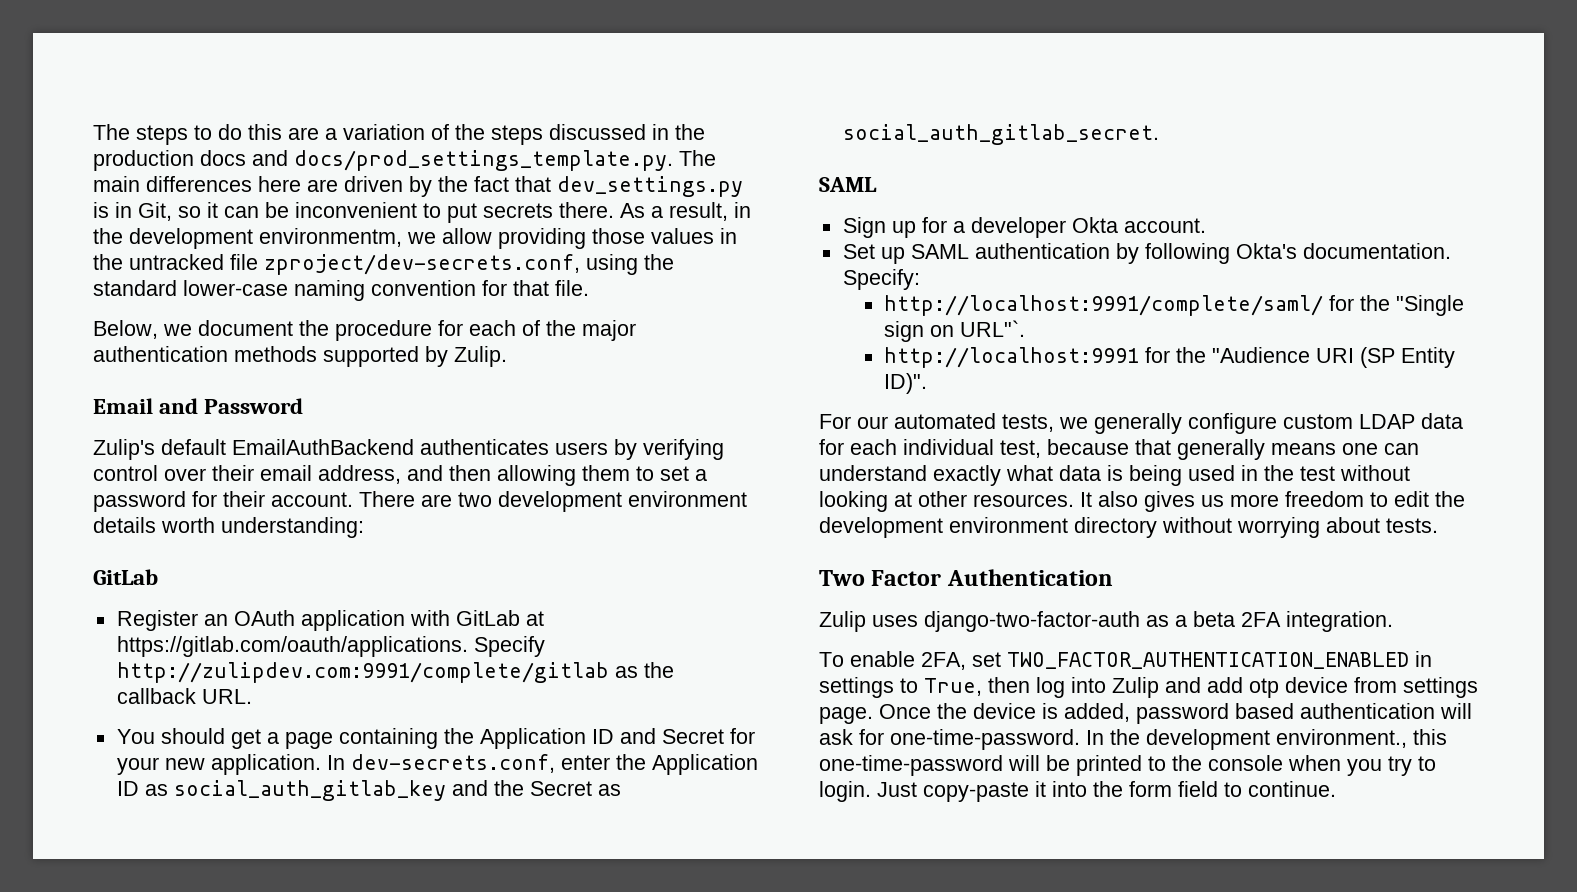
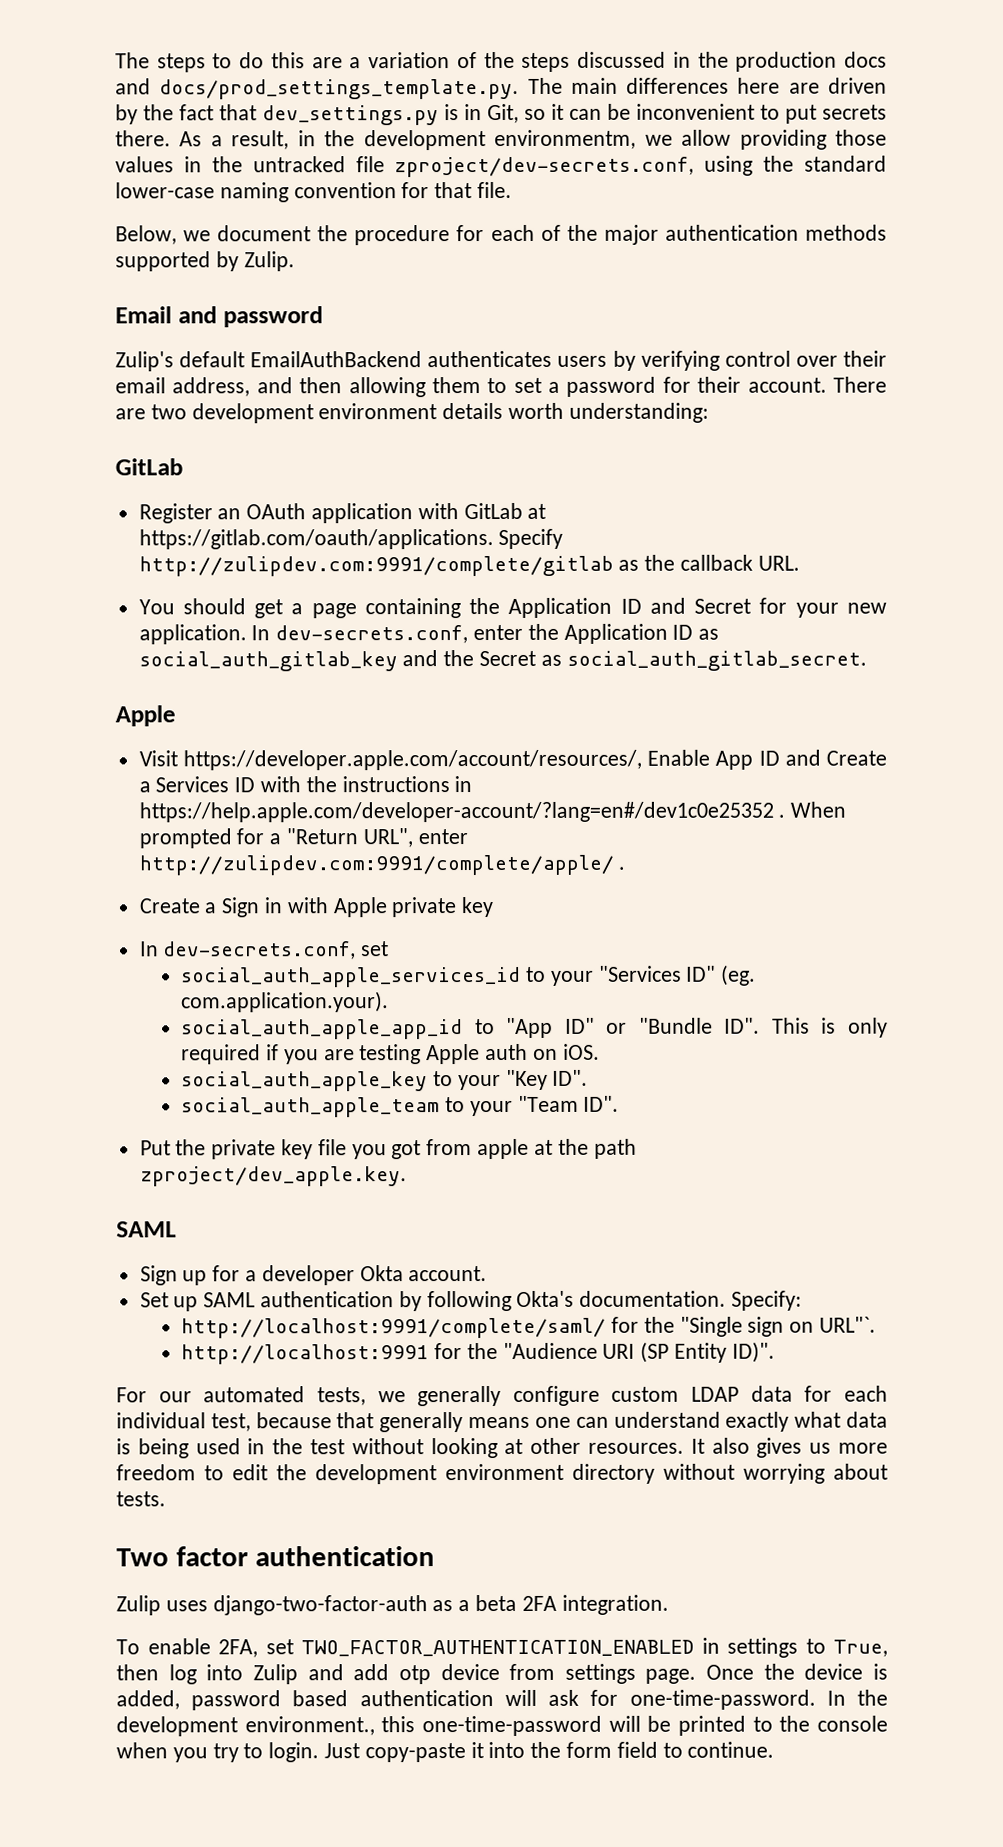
- Email and Password
+ Email and password
  In dev-secrets.conf, enter the Application ID as social_auth_gitlab_key and the Secret as social_auth_gitlab_secret.
+ Apple
+ Visit https://developer.apple.com/account/resources/, Enable App ID and Create a Services ID with the instructions in https://help.apple.com/developer-account/?lang=en#/dev1c0e25352 . When prompted for a "Return URL", enter http://zulipdev.com:9991/complete/apple/ .
+ Create a Sign in with Apple private key
+ In dev-secrets.conf, set
+ social_auth_apple_services_id to your "Services ID" (eg. com.application.your).
+ social_auth_apple_app_id to "App ID" or "Bundle ID". This is only required if you are testing Apple auth on iOS.
+ social_auth_apple_key to your "Key ID".
+ social_auth_apple_team to your "Team ID".
+ Put the private key file you got from apple at the path zproject/dev_apple.key.
- Two Factor Authentication
+ Two factor authentication

